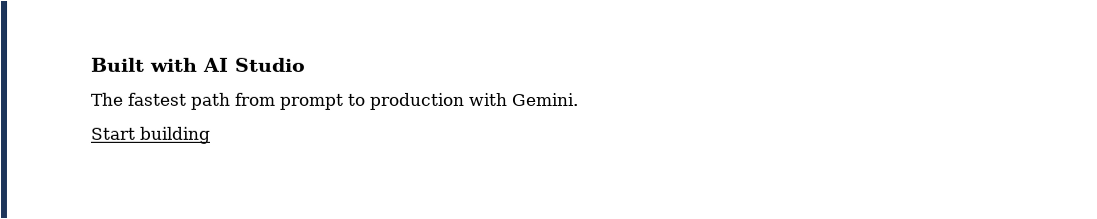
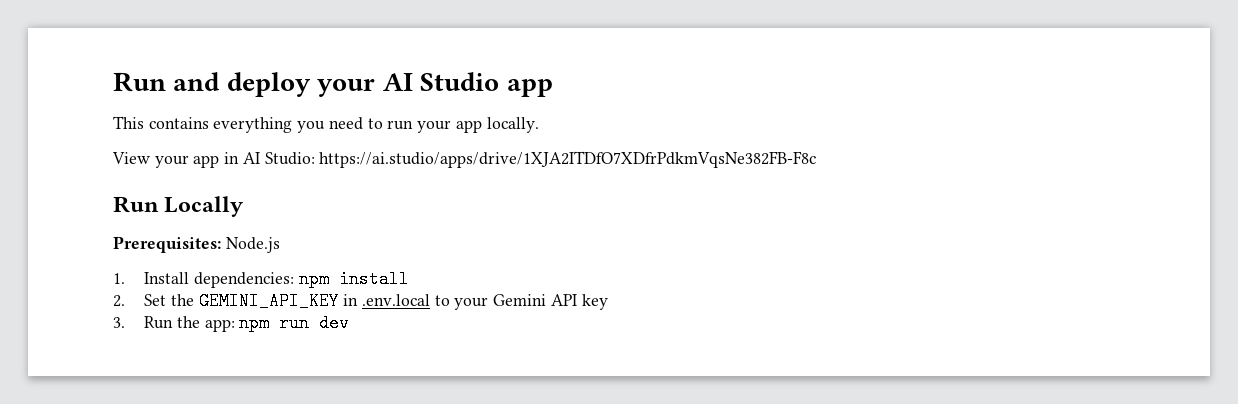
- Built with AI Studio
- The fastest path from prompt to production with Gemini.
- Start building
+ Run and deploy your AI Studio app
+ This contains everything you need to run your app locally.
+ View your app in AI Studio: https://ai.studio/apps/drive/1XJA2ITDfO7XDfrPdkmVqsNe382FB-F8c
+ Run Locally
+ Prerequisites: Node.js
+ 1. Install dependencies: npm install
+ 2. Set the GEMINI_API_KEY in .env.local to your Gemini API key
+ 3. Run the app: npm run dev

